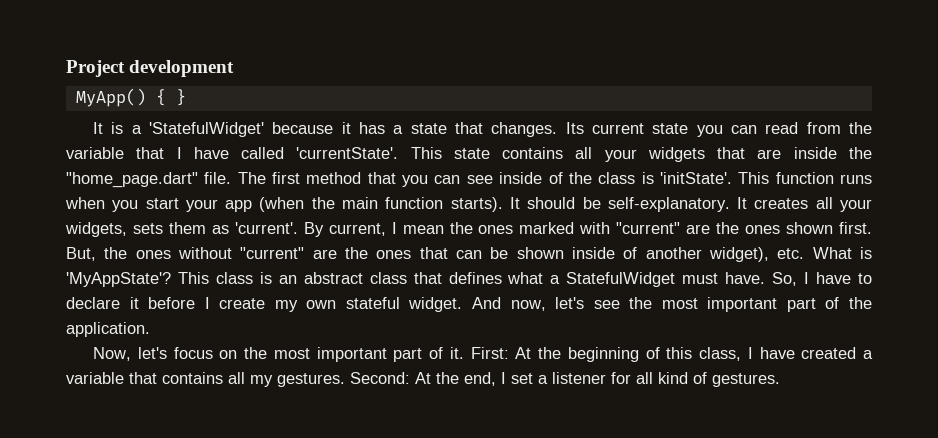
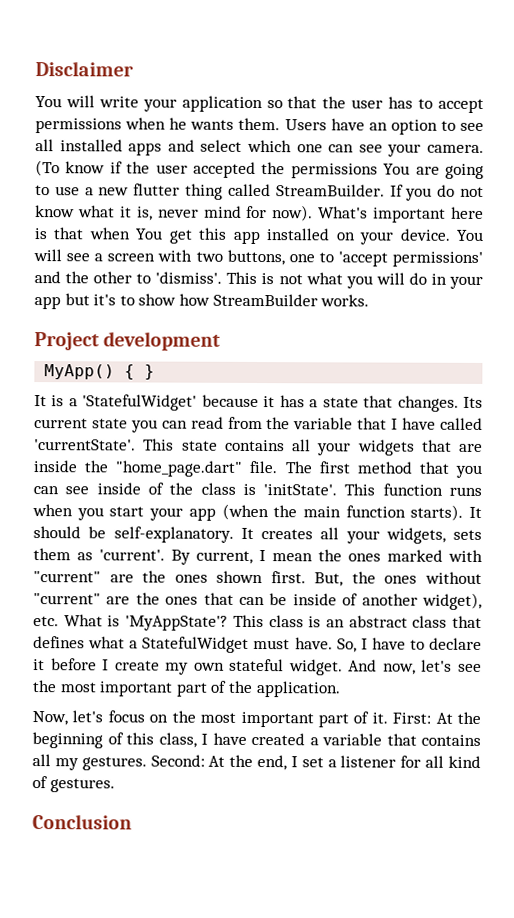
+ Disclaimer
+ You will write your application so that the user has to accept permissions when he wants them. Users have an option to see all installed apps and select which one can see your camera. (To know if the user accepted the permissions You are going to use a new flutter thing called StreamBuilder. If you do not know what it is, never mind for now). What's important here is that when You get this app installed on your device. You will see a screen with two buttons, one to 'accept permissions' and the other to 'dismiss'. This is not what you will do in your app but it's to show how StreamBuilder works.
- But, the ones without "current" are the ones that can be shown inside of another widget), etc. What is 'MyAppState'?
+ But, the ones without "current" are the ones that can be inside of another widget), etc. What is 'MyAppState'?
+ Conclusion

